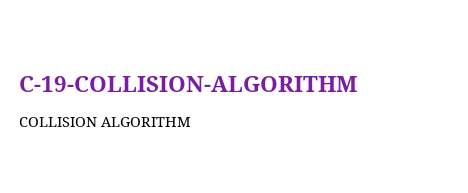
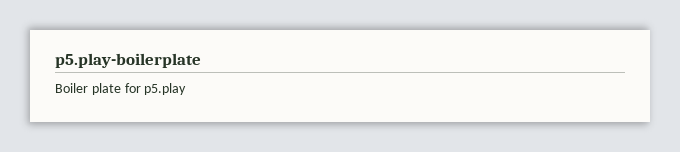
- C-19-COLLISION-ALGORITHM
- COLLISION ALGORITHM
+ p5.play-boilerplate
+ Boiler plate for p5.play

